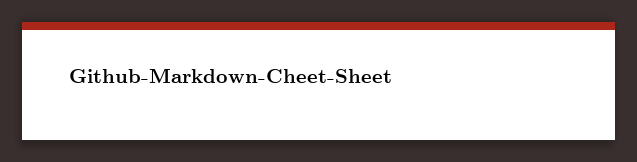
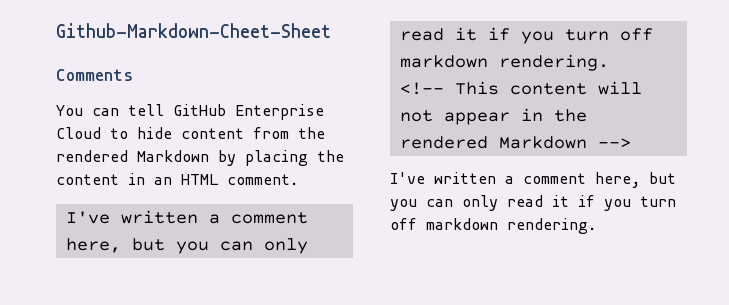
+ Comments
+ You can tell GitHub Enterprise Cloud to hide content from the rendered Markdown by placing the content in an HTML comment.
+ I've written a comment here, but you can only read it if you turn off markdown rendering.
+ <!-- This content will not appear in the rendered Markdown -->
+ I've written a comment here, but you can only read it if you turn off markdown rendering.

